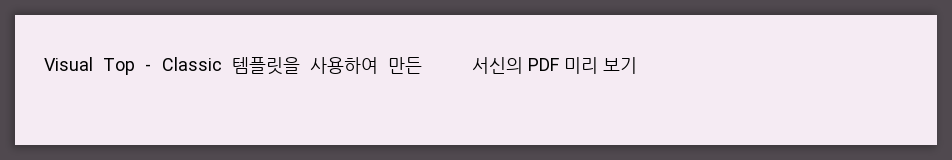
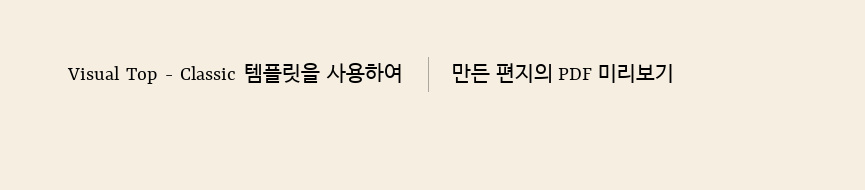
- Visual Top - Classic 템플릿을 사용하여 만든 서신의 PDF 미리 보기
+ Visual Top - Classic 템플릿을 사용하여 만든 편지의 PDF 미리보기

